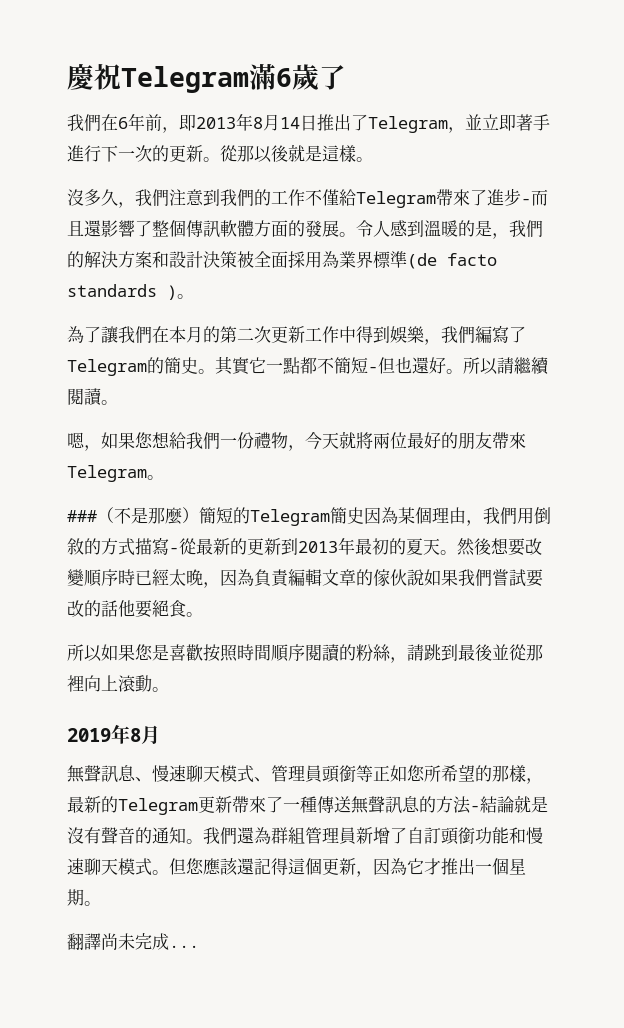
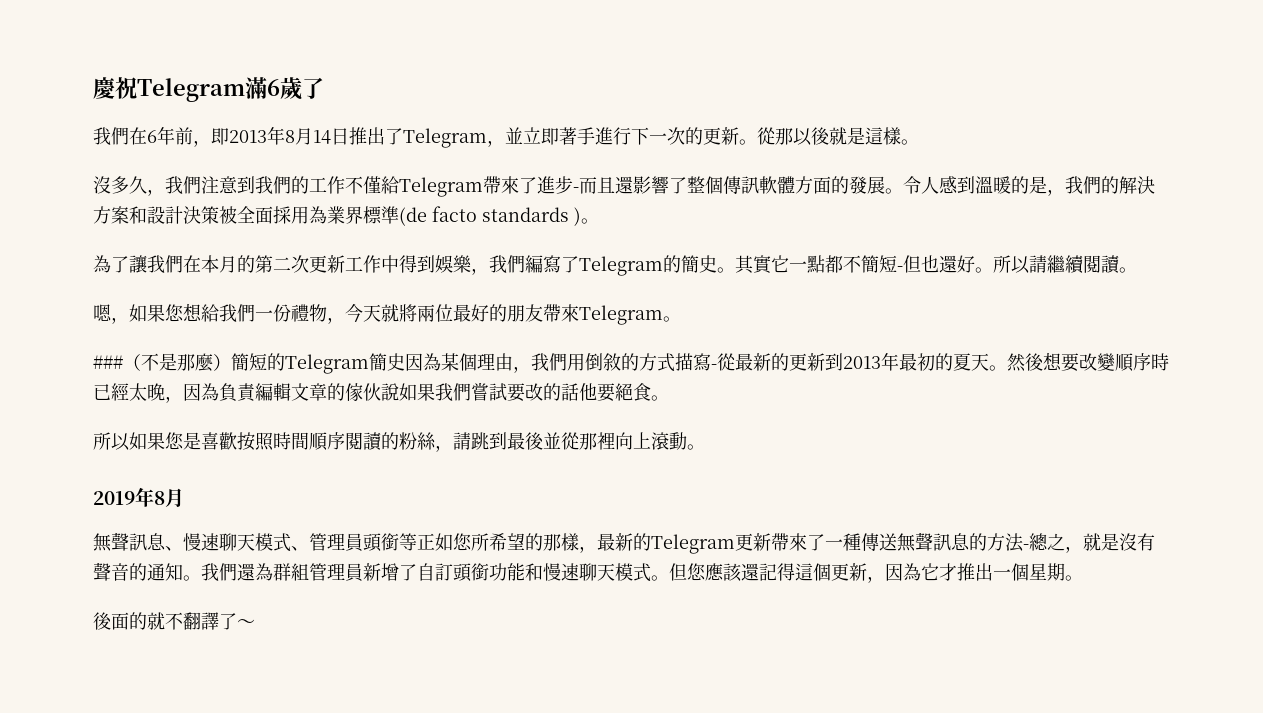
- 無聲訊息、慢速聊天模式、管理員頭銜等正如您所希望的那樣，最新的Telegram更新帶來了一種傳送無聲訊息的方法-結論就是沒有聲音的通知。
+ 無聲訊息、慢速聊天模式、管理員頭銜等正如您所希望的那樣，最新的Telegram更新帶來了一種傳送無聲訊息的方法-總之，就是沒有聲音的通知。
- 翻譯尚未完成...
+ 後面的就不翻譯了～

